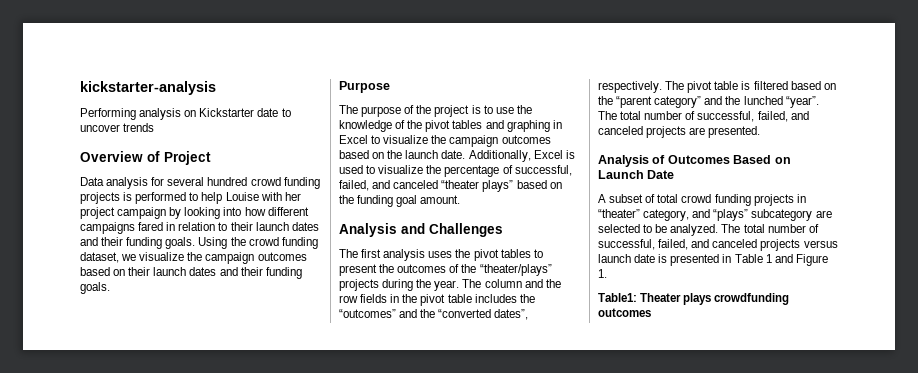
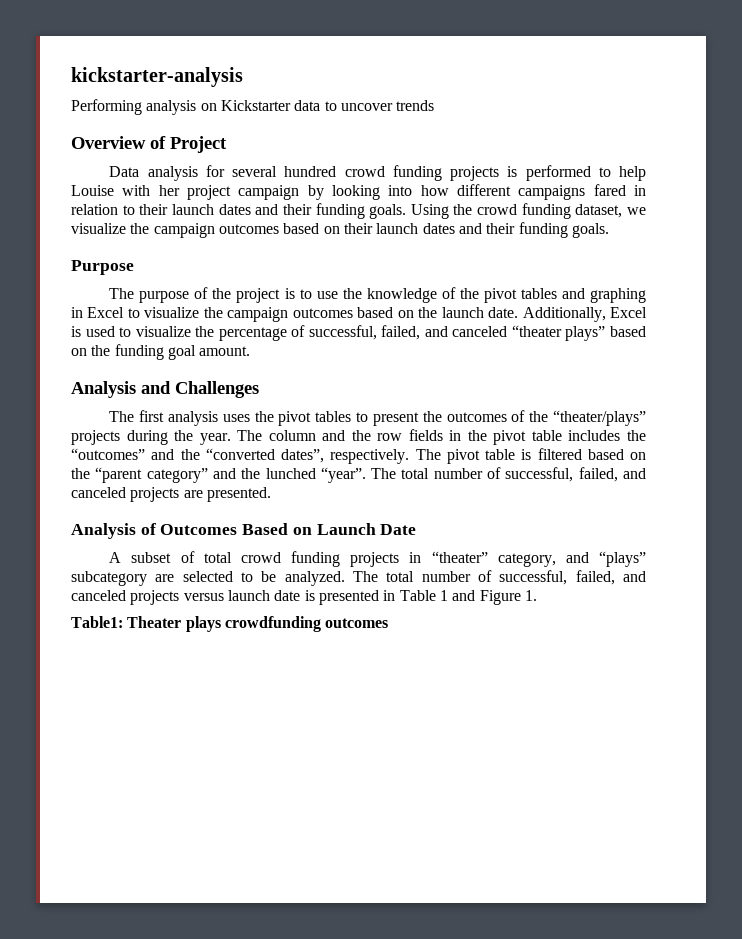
- Performing analysis on Kickstarter date to uncover trends
+ Performing analysis on Kickstarter data to uncover trends

